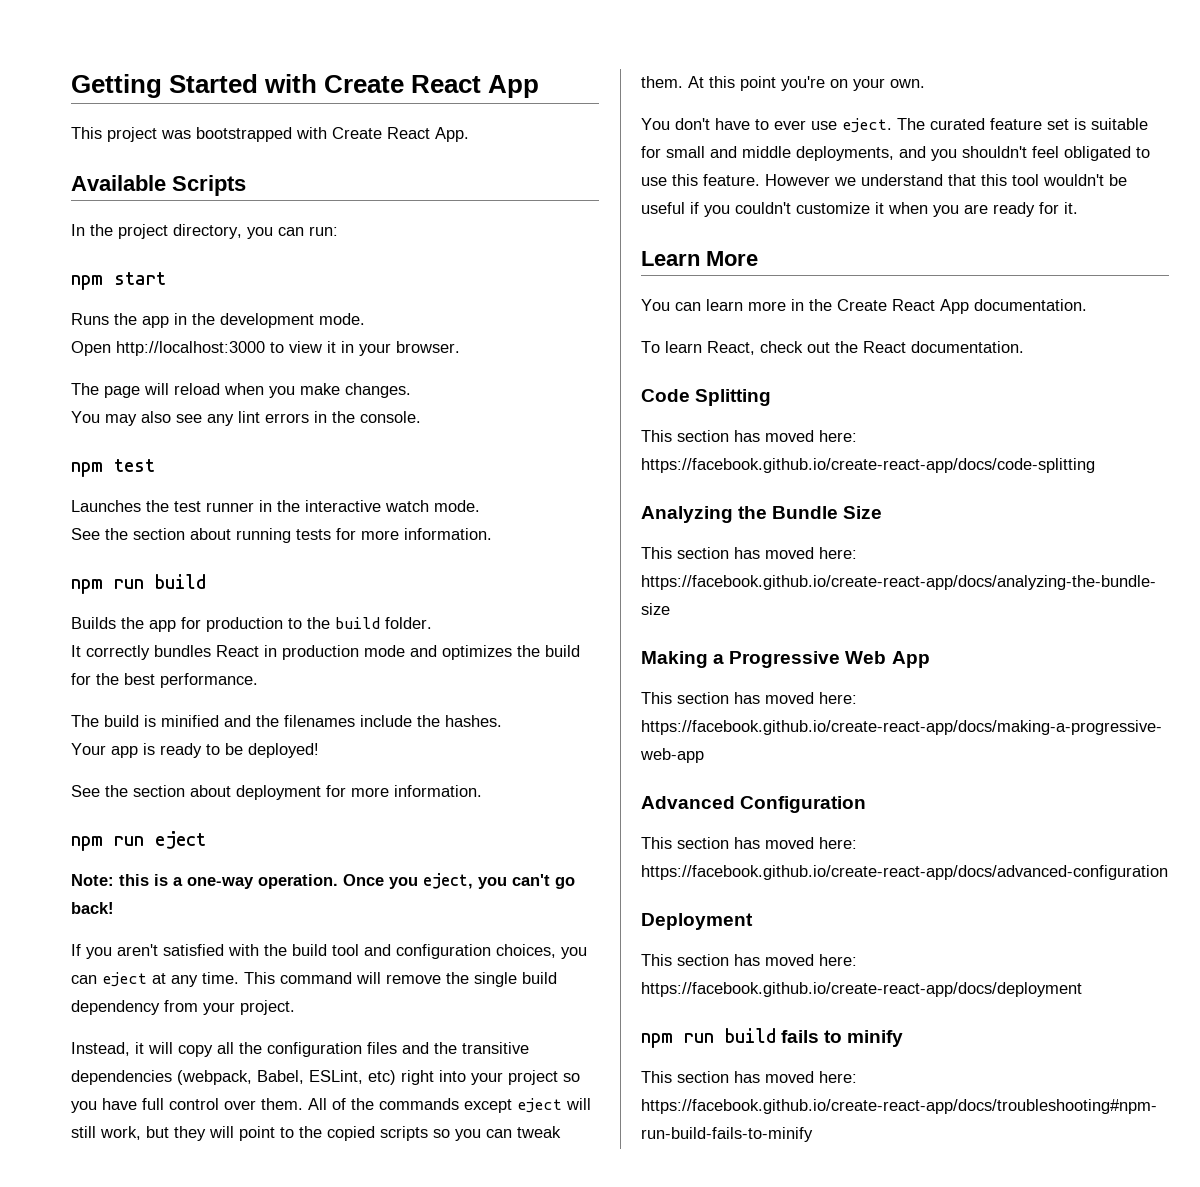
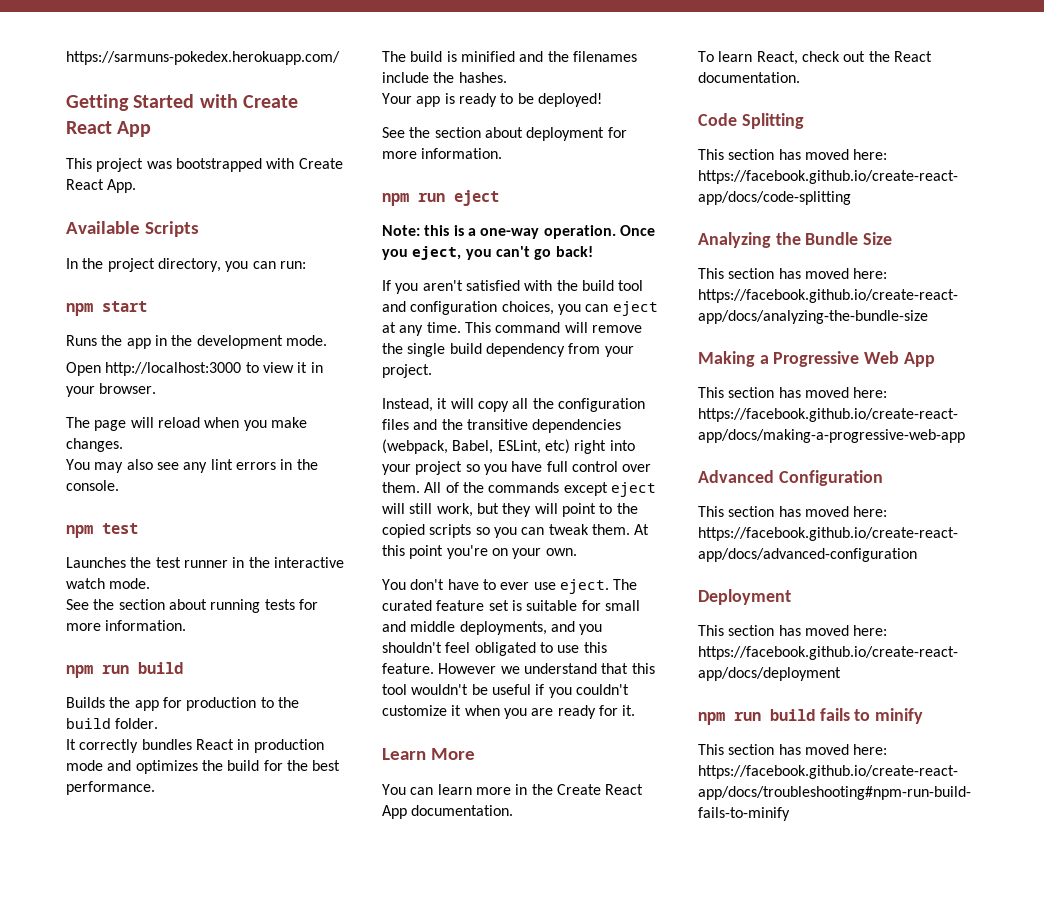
+ https://sarmuns-pokedex.herokuapp.com/

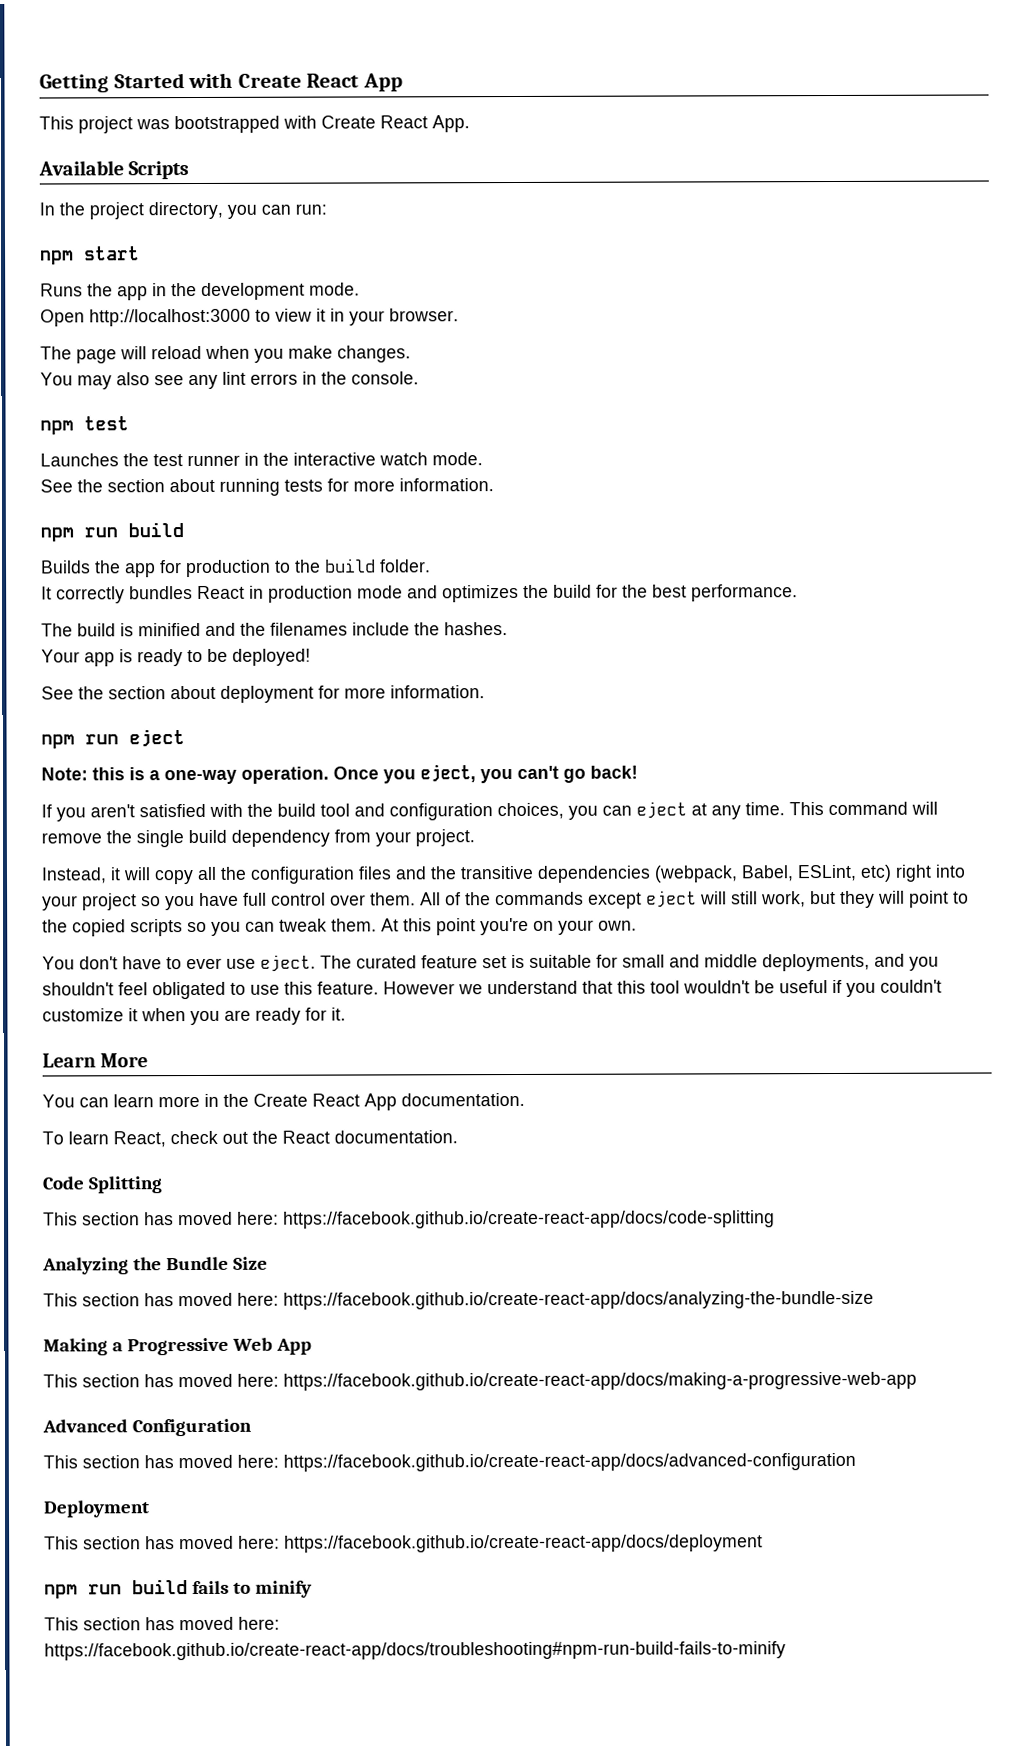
- https://sarmuns-pokedex.herokuapp.com/

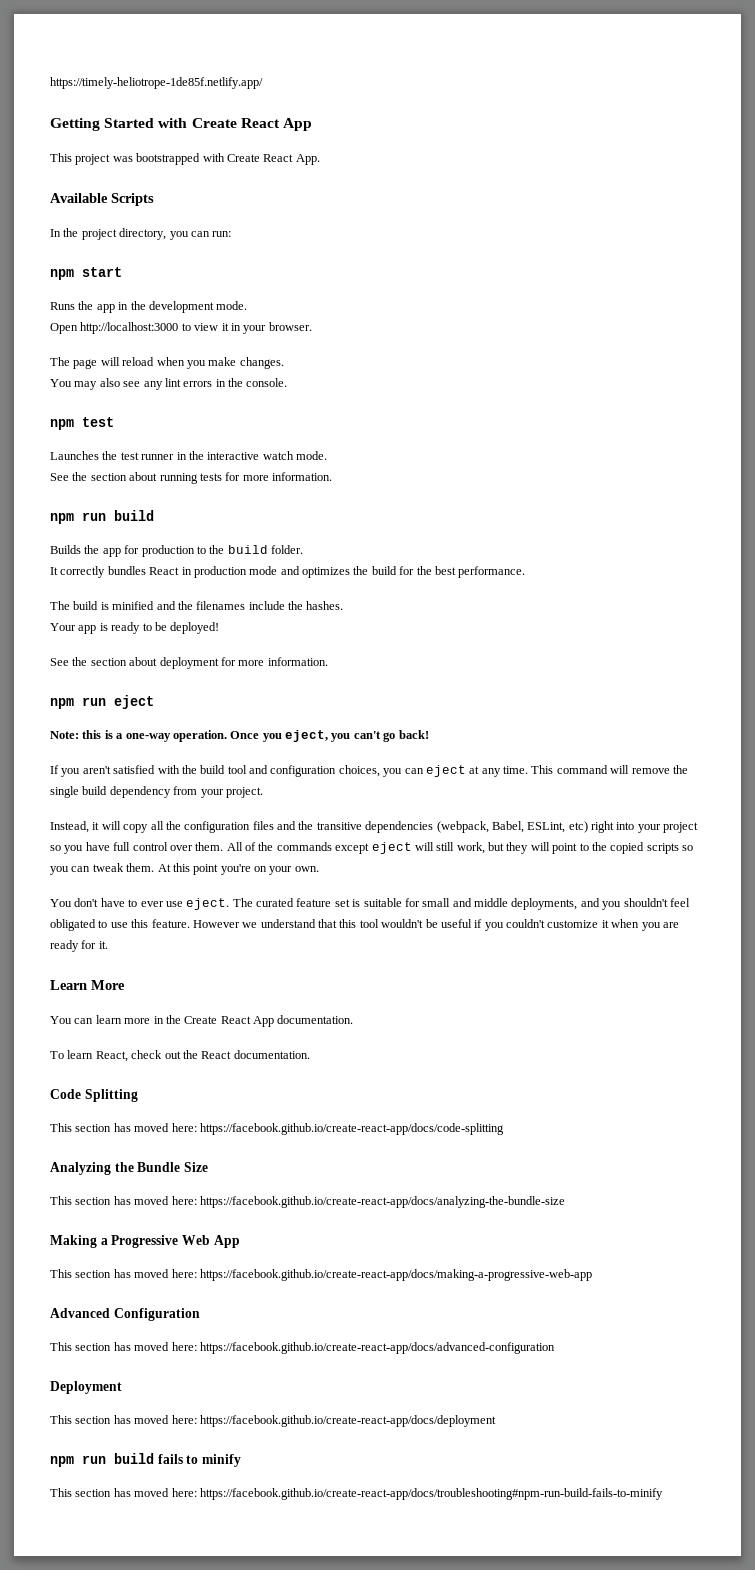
+ https://timely-heliotrope-1de85f.netlify.app/

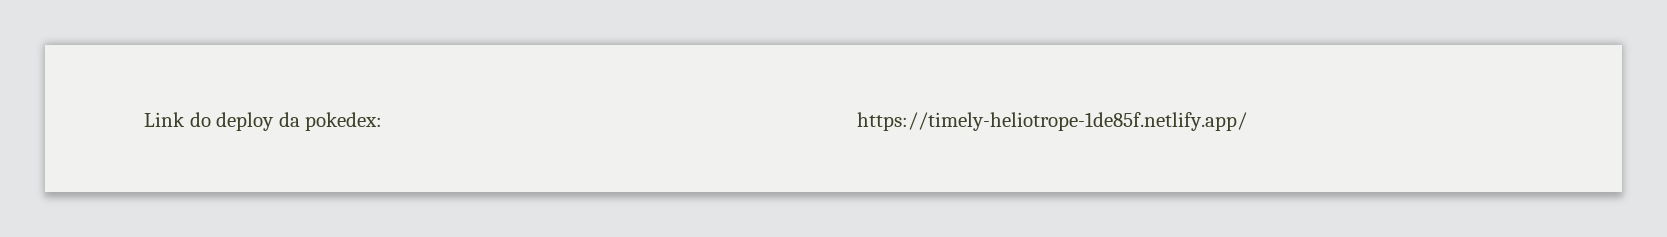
+ Link do deploy da pokedex:
  https://timely-heliotrope-1de85f.netlify.app/
- Getting Started with Create React App
- This project was bootstrapped with Create React App.
- Available Scripts
- In the project directory, you can run:
- npm start
- Runs the app in the development mode.
- Open http://localhost:3000 to view it in your browser.
- The page will reload when you make changes.
- You may also see any lint errors in the console.
- npm test
- Launches the test runner in the interactive watch mode.
- See the section about running tests for more information.
- npm run build
- Builds the app for production to the build folder.
- It correctly bundles React in production mode and optimizes the build for the best performance.
- The build is minified and the filenames include the hashes.
- Your app is ready to be deployed!
- See the section about deployment for more information.
- npm run eject
- Note: this is a one-way operation. Once you eject, you can't go back!
- If you aren't satisfied with the build tool and configuration choices, you can eject at any time. This command will remove the single build dependency from your project.
- Instead, it will copy all the configuration files and the transitive dependencies (webpack, Babel, ESLint, etc) right into your project so you have full control over them. All of the commands except eject will still work, but they will point to the copied scripts so you can tweak them. At this point you're on your own.
- You don't have to ever use eject. The curated feature set is suitable for small and middle deployments, and you shouldn't feel obligated to use this feature. However we understand that this tool wouldn't be useful if you couldn't customize it when you are ready for it.
- Learn More
- You can learn more in the Create React App documentation.
- To learn React, check out the React documentation.
- Code Splitting
- This section has moved here: https://facebook.github.io/create-react-app/docs/code-splitting
- Analyzing the Bundle Size
- This section has moved here: https://facebook.github.io/create-react-app/docs/analyzing-the-bundle-size
- Making a Progressive Web App
- This section has moved here: https://facebook.github.io/create-react-app/docs/making-a-progressive-web-app
- Advanced Configuration
- This section has moved here: https://facebook.github.io/create-react-app/docs/advanced-configuration
- Deployment
- This section has moved here: https://facebook.github.io/create-react-app/docs/deployment
- npm run build fails to minify
- This section has moved here: https://facebook.github.io/create-react-app/docs/troubleshooting#npm-run-build-fails-to-minify

